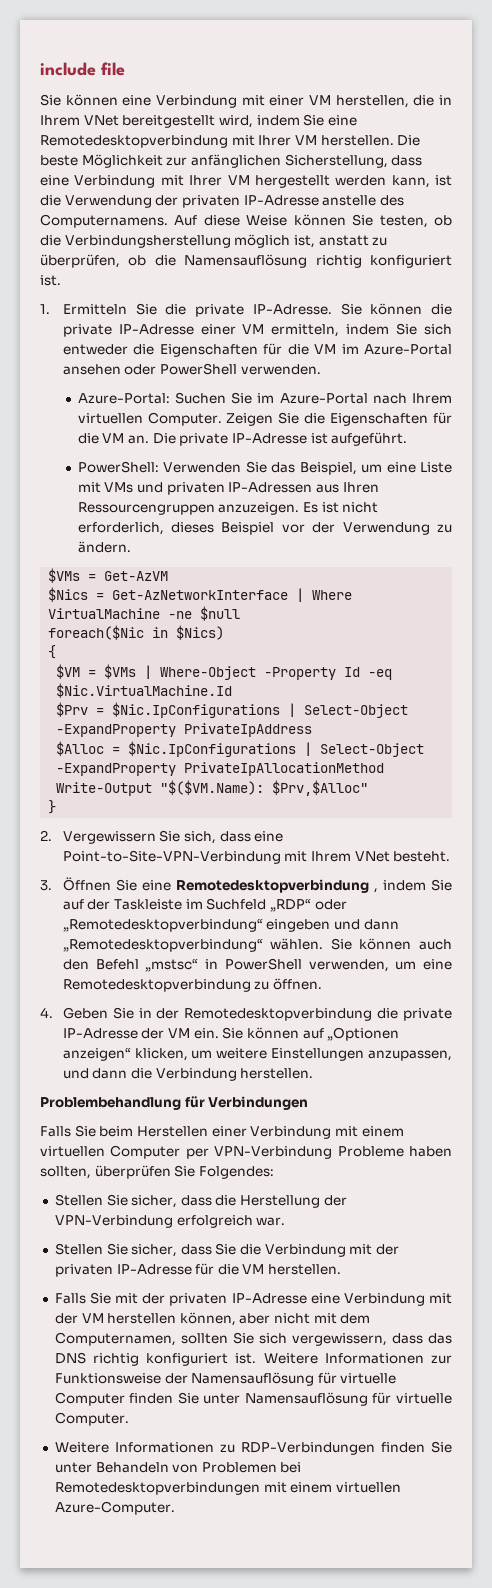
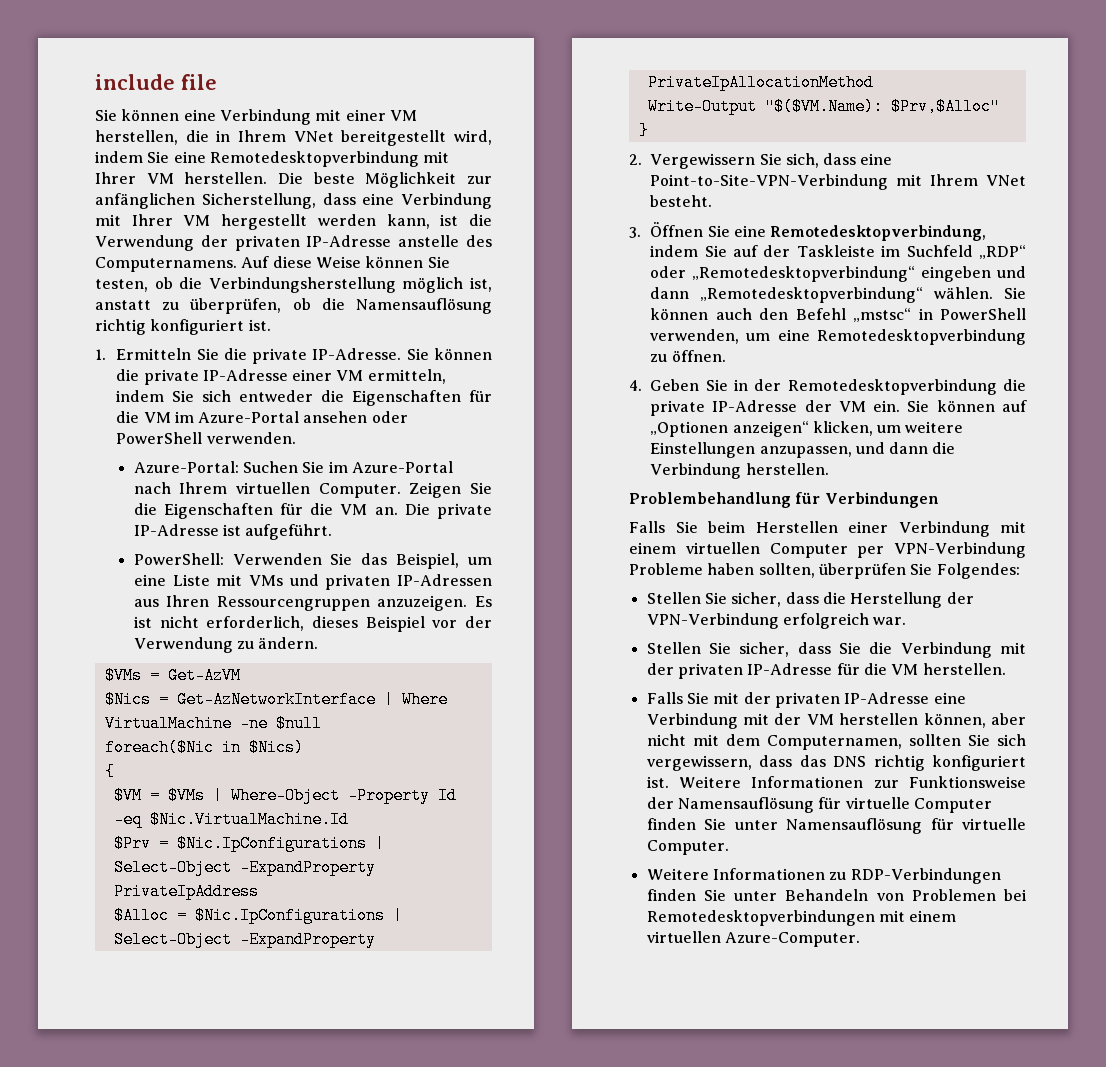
- 3. Öffnen Sie eine Remotedesktopverbindung , indem Sie auf der Taskleiste im Suchfeld „RDP“ oder „Remotedesktopverbindung“ eingeben und dann „Remotedesktopverbindung“ wählen.
+ 3. Öffnen Sie eine Remotedesktopverbindung, indem Sie auf der Taskleiste im Suchfeld „RDP“ oder „Remotedesktopverbindung“ eingeben und dann „Remotedesktopverbindung“ wählen.

